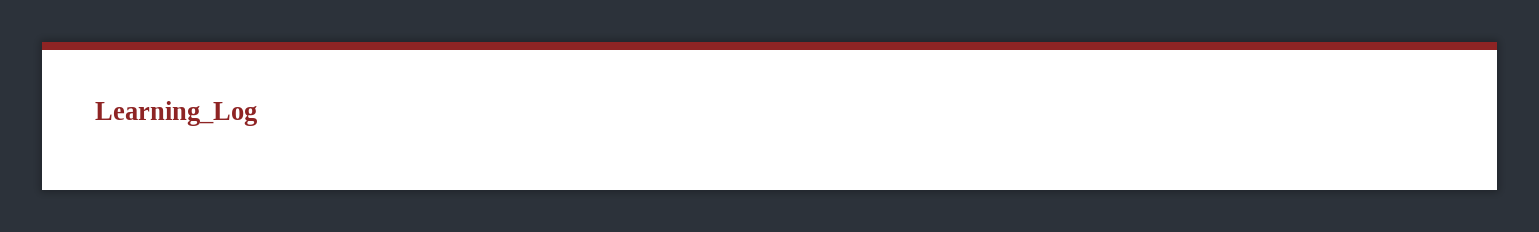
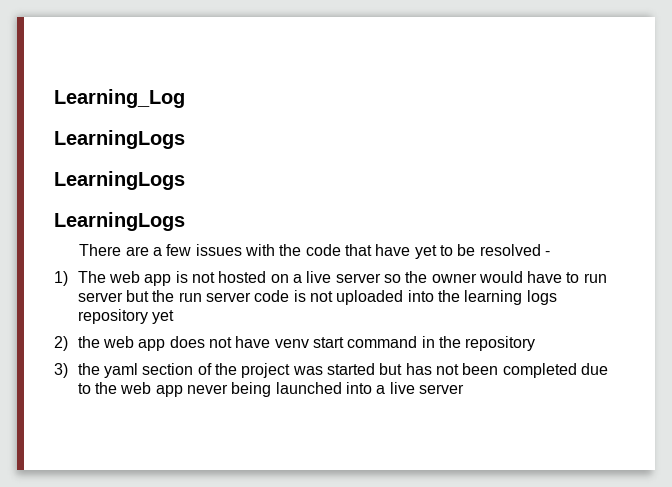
  Learning_Log
+ LearningLogs
+ LearningLogs
+ LearningLogs
+ There are a few issues with the code that have yet to be resolved -
+ 1) The web app is not hosted on a live server so the owner would have to run server but the run server code is not uploaded into the learning logs repository yet
+ 2) the web app does not have venv start command in the repository
+ 3) the yaml section of the project was started but has not been completed due to the web app never being launched into a live server

